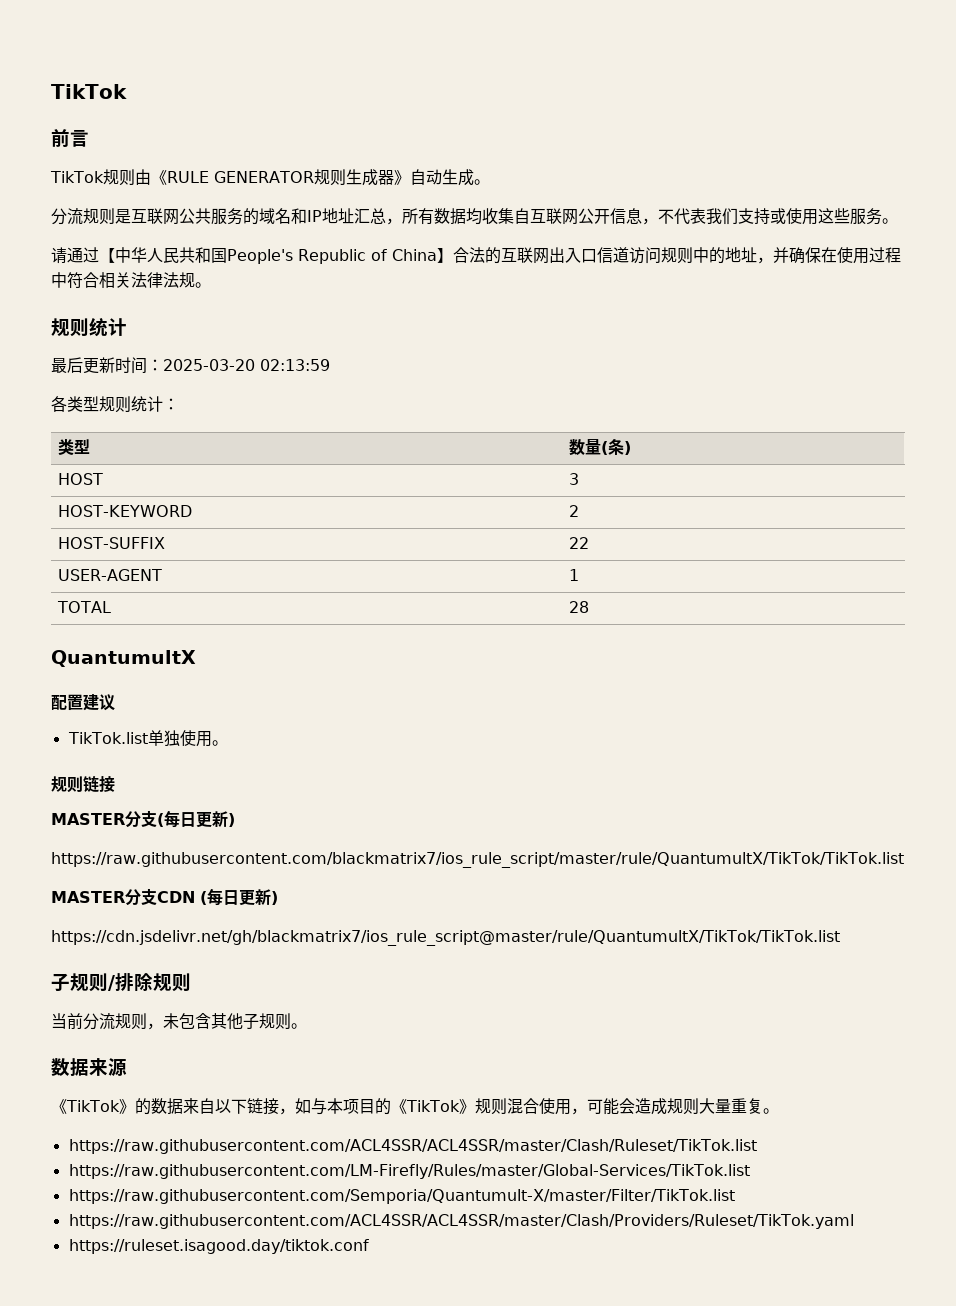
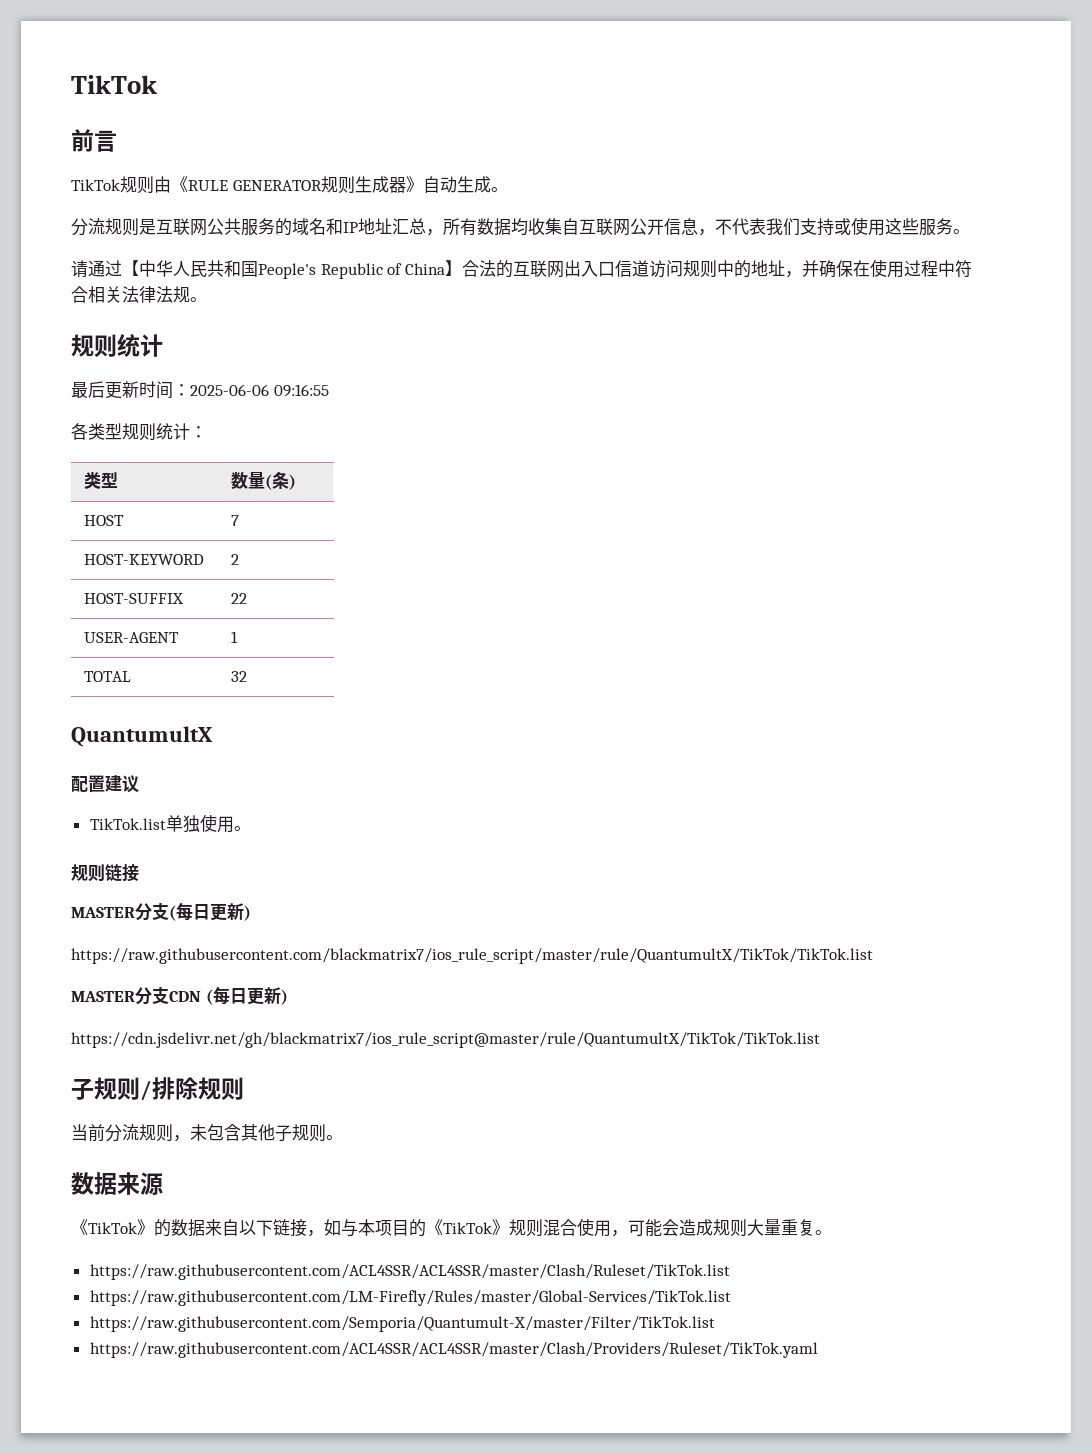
- 最后更新时间：2025-03-20 02:13:59
+ 最后更新时间：2025-06-06 09:16:55
- HOST | 3
+ HOST | 7
- TOTAL | 28
+ TOTAL | 32
- https://ruleset.isagood.day/tiktok.conf

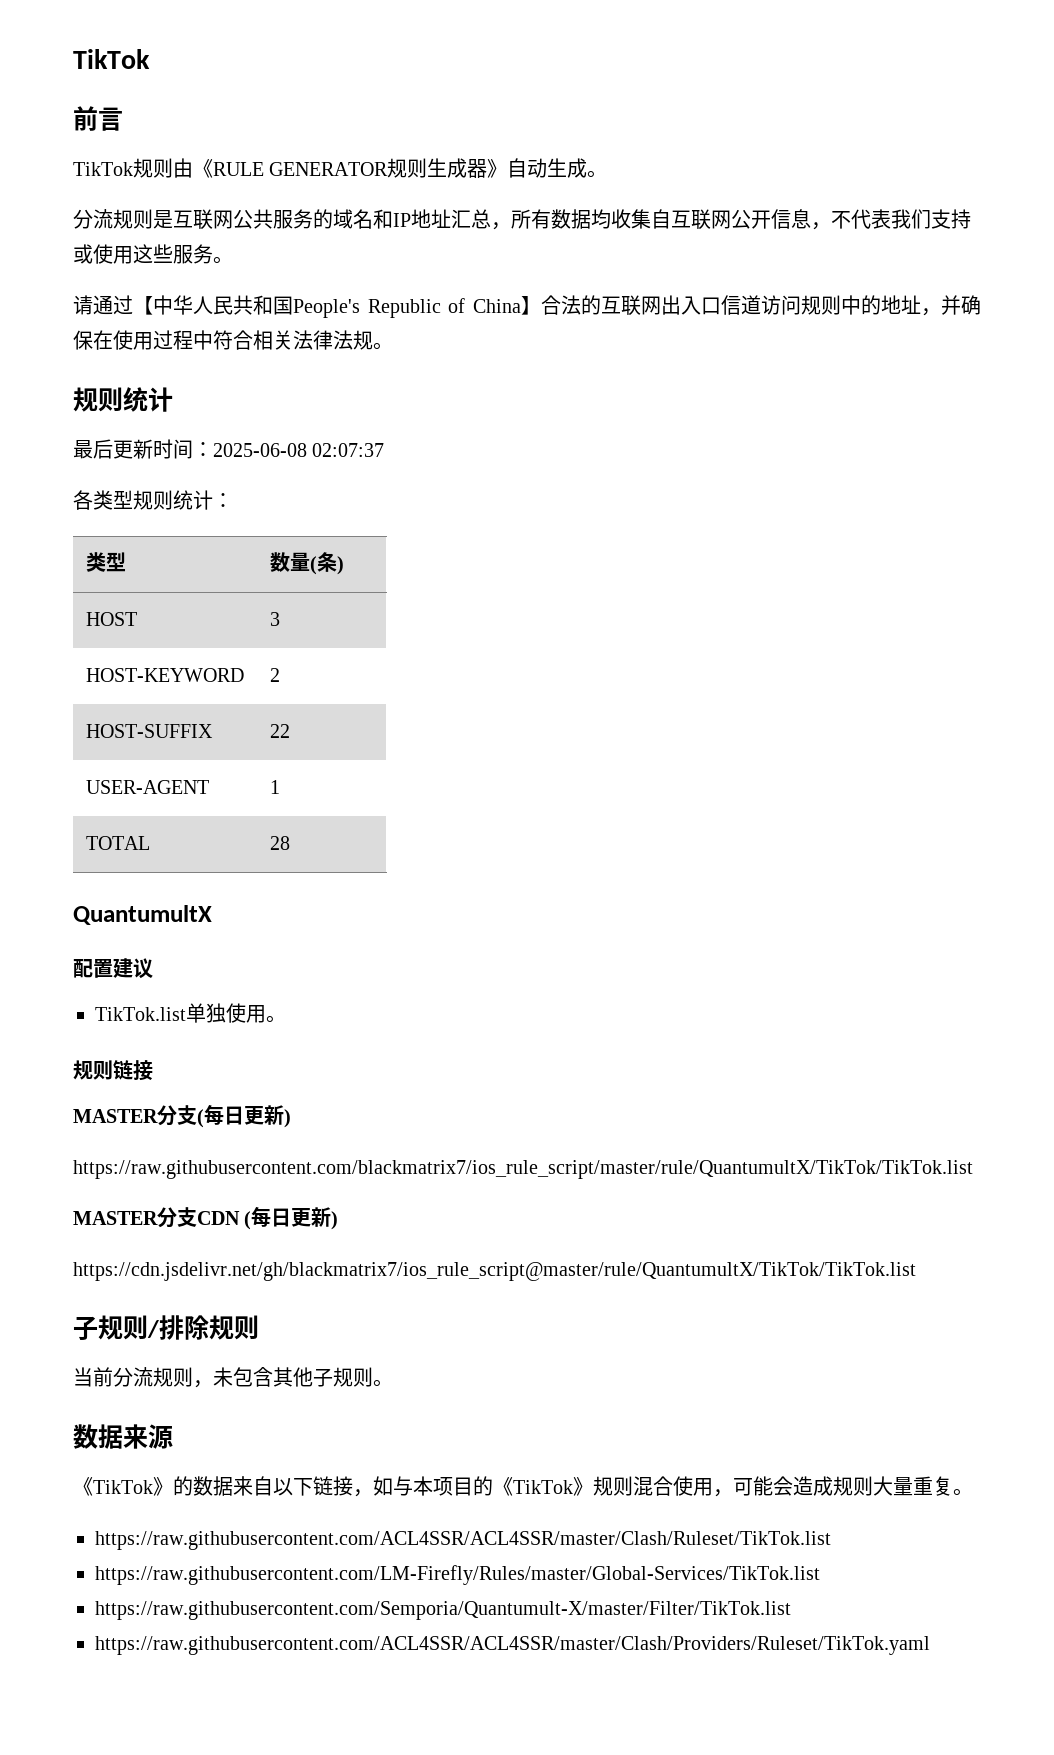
- 最后更新时间：2025-06-06 09:16:55
+ 最后更新时间：2025-06-08 02:07:37
- HOST | 7
+ HOST | 3
- TOTAL | 32
+ TOTAL | 28

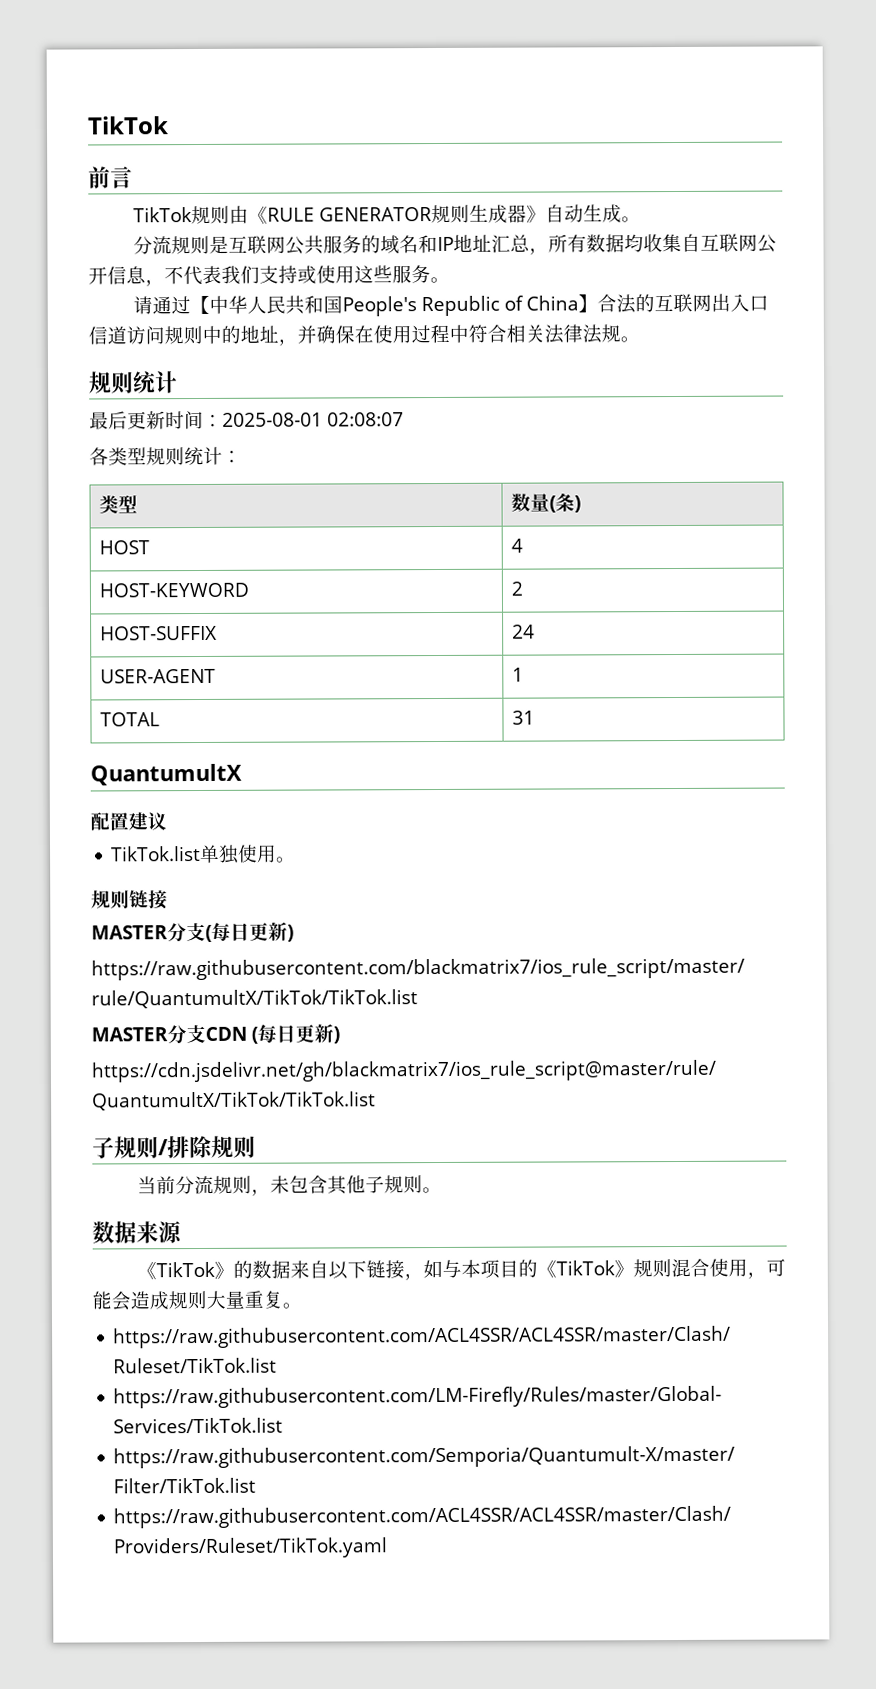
- 最后更新时间：2025-06-08 02:07:37
+ 最后更新时间：2025-08-01 02:08:07
- HOST | 3
+ HOST | 4
- HOST-SUFFIX | 22
+ HOST-SUFFIX | 24
- TOTAL | 28
+ TOTAL | 31

